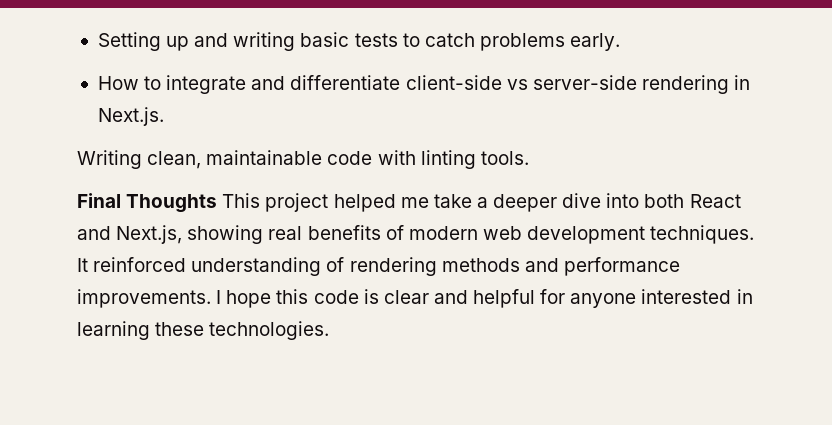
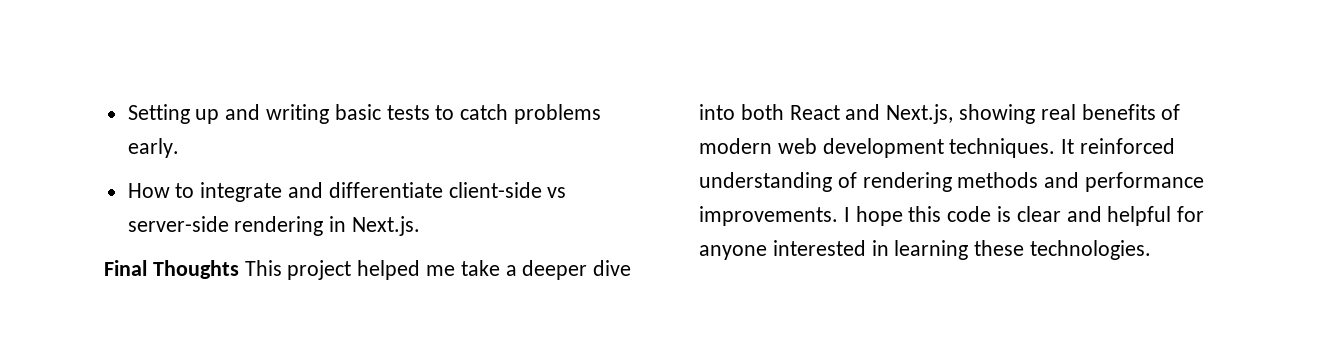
- Writing clean, maintainable code with linting tools.

